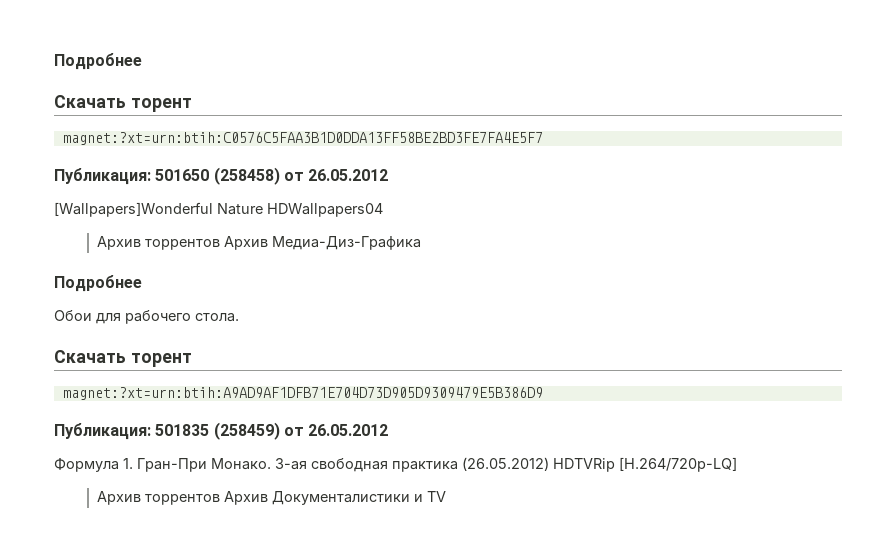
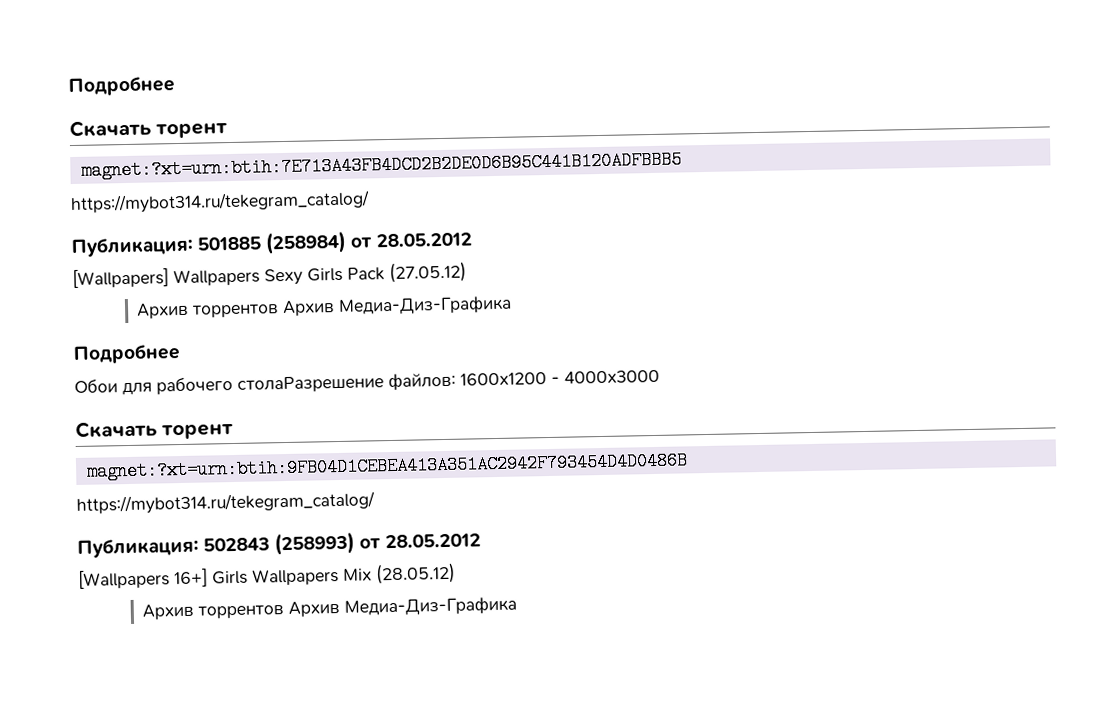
- magnet:?xt=urn:btih:C0576C5FAA3B1D0DDA13FF58BE2BD3FE7FA4E5F7
- Публикация: 501650 (258458) от 26.05.2012
- [Wallpapers]Wonderful Nature HDWallpapers04
+ magnet:?xt=urn:btih:7E713A43FB4DCD2B2DE0D6B95C441B120ADFBBB5
+ https://mybot314.ru/tekegram_catalog/
+ Публикация: 501885 (258984) от 28.05.2012
+ [Wallpapers] Wallpapers Sexy Girls Pack (27.05.12)
- Обои для рабочего стола.
+ Обои для рабочего столаРазрешение файлов: 1600x1200 - 4000x3000
  Скачать торент
- magnet:?xt=urn:btih:A9AD9AF1DFB71E704D73D905D9309479E5B386D9
- Публикация: 501835 (258459) от 26.05.2012
- Формула 1. Гран-При Монако. 3-ая свободная практика (26.05.2012) HDTVRip [H.264/720p-LQ]
- Архив торрентов Архив Документалистики и TV
+ magnet:?xt=urn:btih:9FB04D1CEBEA413A351AC2942F793454D4D0486B
+ https://mybot314.ru/tekegram_catalog/
+ Публикация: 502843 (258993) от 28.05.2012
+ [Wallpapers 16+] Girls Wallpapers Mix (28.05.12)
+ Архив торрентов Архив Медиа-Диз-Графика

